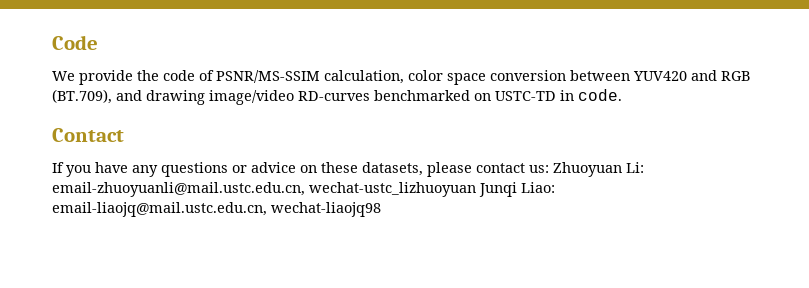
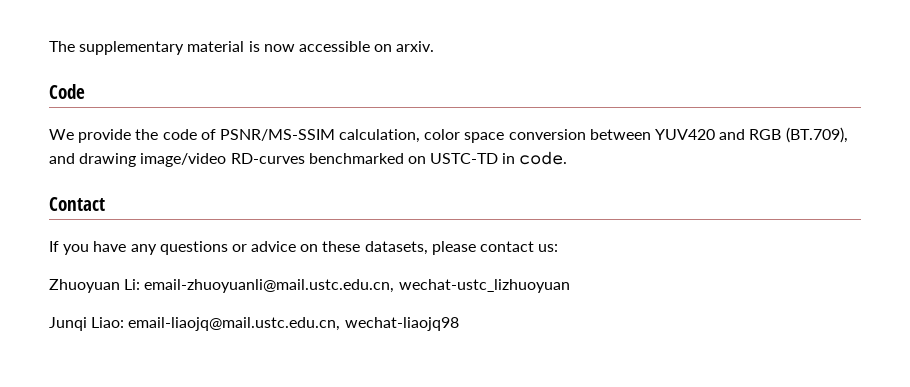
+ The supplementary material is now accessible on arxiv.
- If you have any questions or advice on these datasets, please contact us: Zhuoyuan Li: email-zhuoyuanli@mail.ustc.edu.cn, wechat-ustc_lizhuoyuan Junqi Liao: email-liaojq@mail.ustc.edu.cn, wechat-liaojq98
+ If you have any questions or advice on these datasets, please contact us:
+ Zhuoyuan Li: email-zhuoyuanli@mail.ustc.edu.cn, wechat-ustc_lizhuoyuan
+ Junqi Liao: email-liaojq@mail.ustc.edu.cn, wechat-liaojq98

